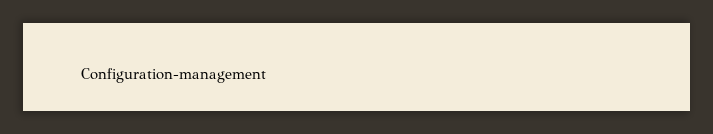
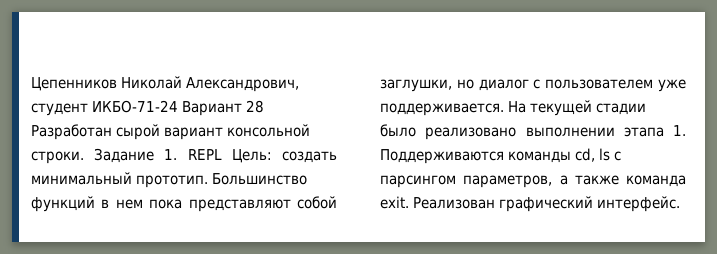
- Configuration-management
+ Цепенников Николай Александрович, студент ИКБО-71-24 Вариант 28 Разработан сырой вариант консольной строки. Задание 1. REPL Цель: создать минимальный прототип. Большинство функций в нем пока представляют собой заглушки, но диалог с пользователем уже поддерживается. На текущей стадии было реализовано выполнении этапа 1. Поддерживаются команды cd, ls с парсингом параметров, а также команда exit. Реализован графический интерфейс.

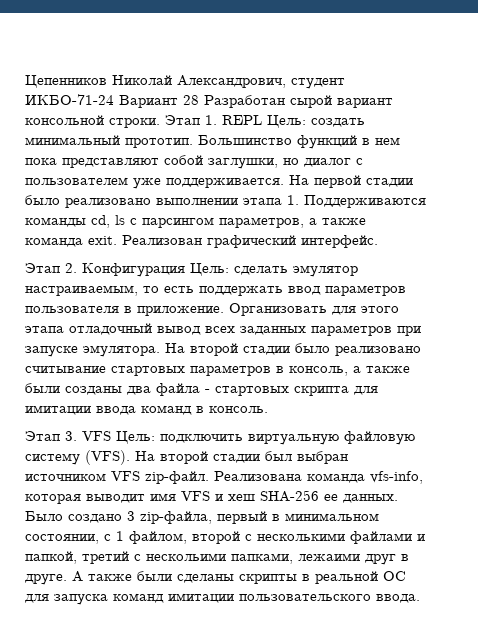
- Задание 1. REPL Цель: создать минимальный прототип.
+ Этап 1. REPL Цель: создать минимальный прототип.
- На текущей стадии было реализовано выполнении этапа 1. Поддерживаются команды cd, ls с парсингом параметров, а также команда exit.
+ На первой стадии было реализовано выполнении этапа 1. Поддерживаются команды cd, ls с парсингом параметров, а также команда exit.
+ Этап 2. Конфигурация Цель: сделать эмулятор настраиваемым, то есть поддержать ввод параметров пользователя в приложение. Организовать для этого этапа отладочный вывод всех заданных параметров при запуске эмулятора. На второй стадии было реализовано считывание стартовых параметров в консоль, а также были созданы два файла - стартовых скрипта для имитации ввода команд в консоль.
+ Этап 3. VFS Цель: подключить виртуальную файловую систему (VFS). На второй стадии был выбран источником VFS zip-файл. Реализована команда vfs-info, которая выводит имя VFS и хеш SHA-256 ее данных. Было создано 3 zip-файла, первый в минимальном состоянии, с 1 файлом, второй с несколькими файлами и папкой, третий с нескольими папками, лежаими друг в друге. А также были сделаны скрипты в реальной OC для запуска команд имитации пользовательского ввода.

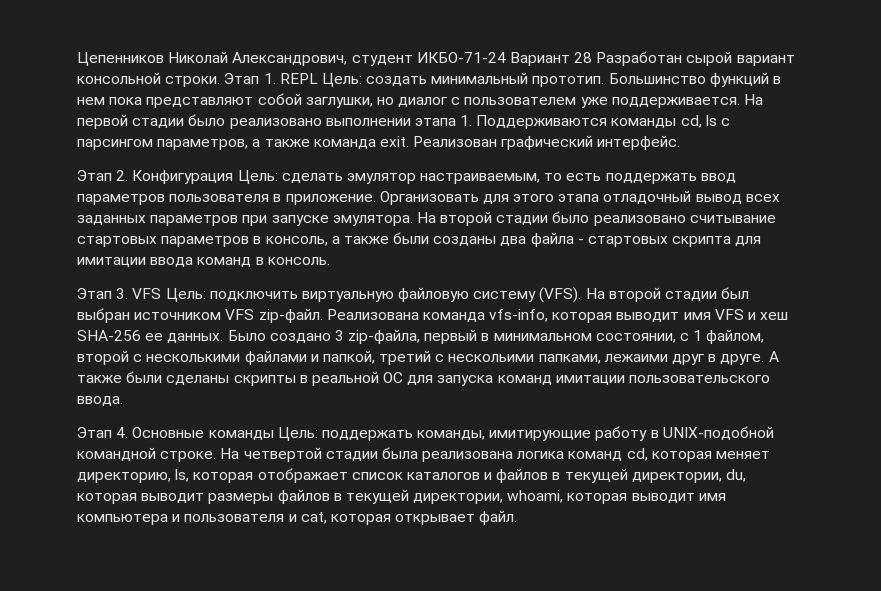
+ Этап 4. Основные команды Цель: поддержать команды, имитирующие работу в UNIX-подобной командной строке. На четвертой стадии была реализована логика команд cd, которая меняет директорию, ls, которая отображает список каталогов и файлов в текущей директории, du, которая выводит размеры файлов в текущей директории, whoami, которая выводит имя компьютера и пользователя и cat, которая открывает файл.

